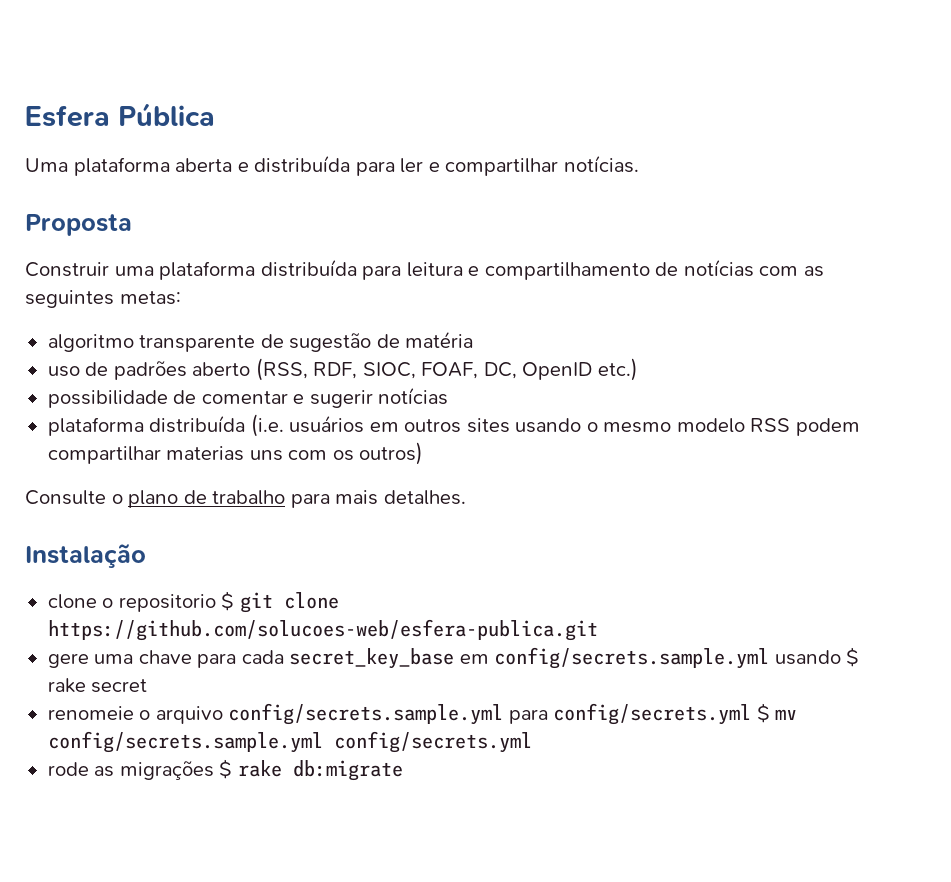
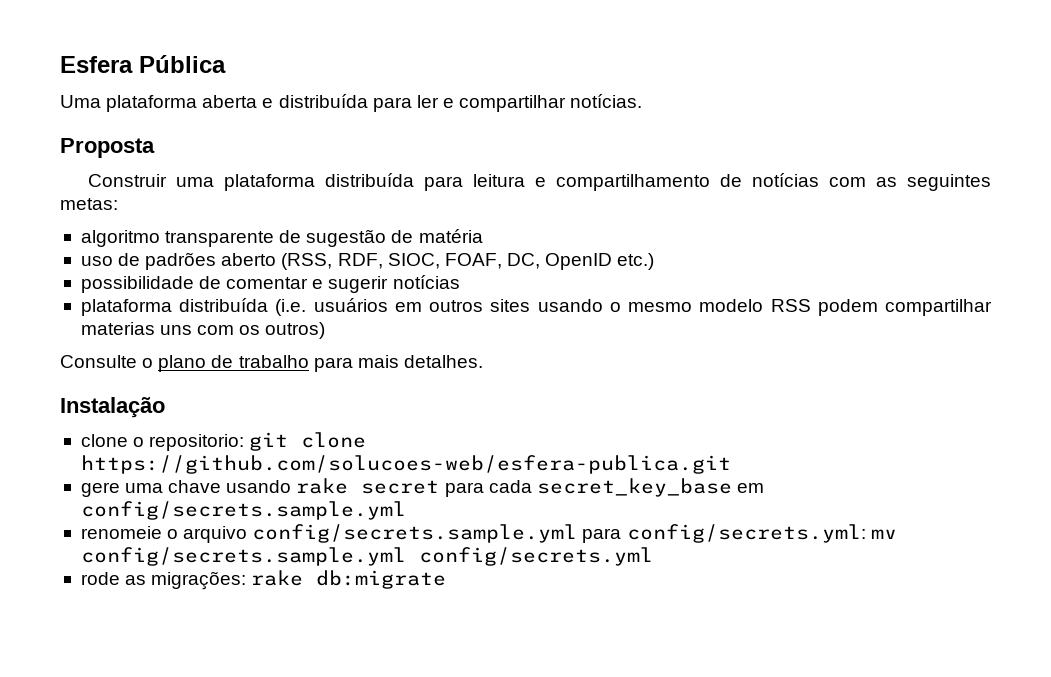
- clone o repositorio $ git clone https://github.com/solucoes-web/esfera-publica.git
+ clone o repositorio: git clone https://github.com/solucoes-web/esfera-publica.git
- gere uma chave para cada secret_key_base em config/secrets.sample.yml usando $ rake secret
+ gere uma chave usando rake secret para cada secret_key_base em config/secrets.sample.yml
- renomeie o arquivo config/secrets.sample.yml para config/secrets.yml $ mv config/secrets.sample.yml config/secrets.yml
+ renomeie o arquivo config/secrets.sample.yml para config/secrets.yml: mv config/secrets.sample.yml config/secrets.yml
- rode as migrações $ rake db:migrate
+ rode as migrações: rake db:migrate

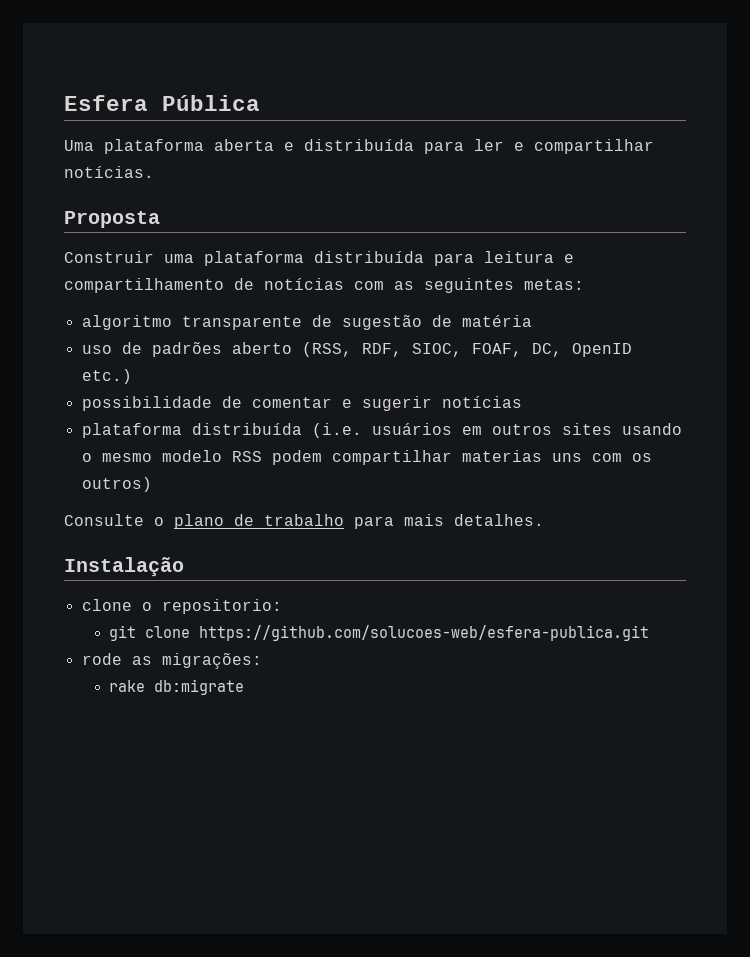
- clone o repositorio: git clone https://github.com/solucoes-web/esfera-publica.git
+ clone o repositorio:
+ git clone https://github.com/solucoes-web/esfera-publica.git
- gere uma chave usando rake secret para cada secret_key_base em config/secrets.sample.yml
- renomeie o arquivo config/secrets.sample.yml para config/secrets.yml: mv config/secrets.sample.yml config/secrets.yml
- rode as migrações: rake db:migrate
+ rode as migrações:
+ rake db:migrate

